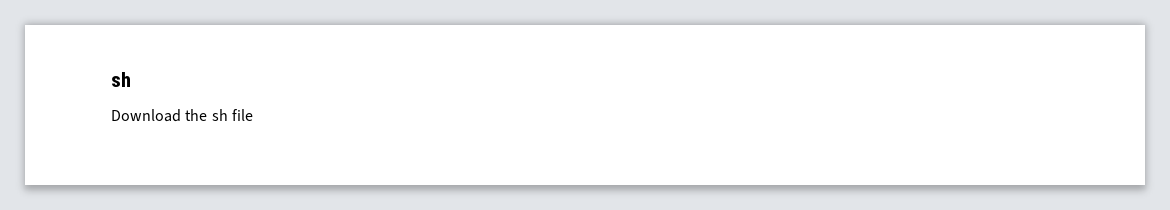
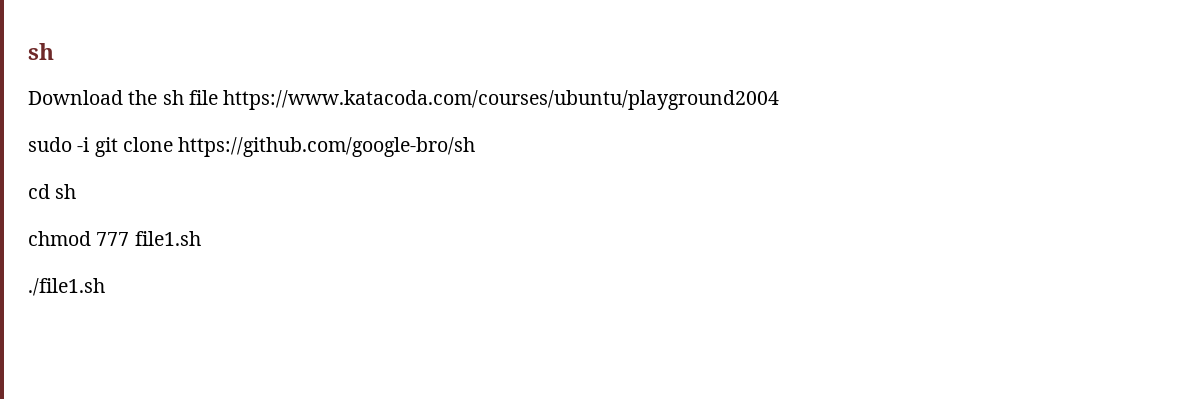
- Download the sh file
+ Download the sh file https://www.katacoda.com/courses/ubuntu/playground2004
+ sudo -i git clone https://github.com/google-bro/sh
+ cd sh
+ chmod 777 file1.sh
+ ./file1.sh

